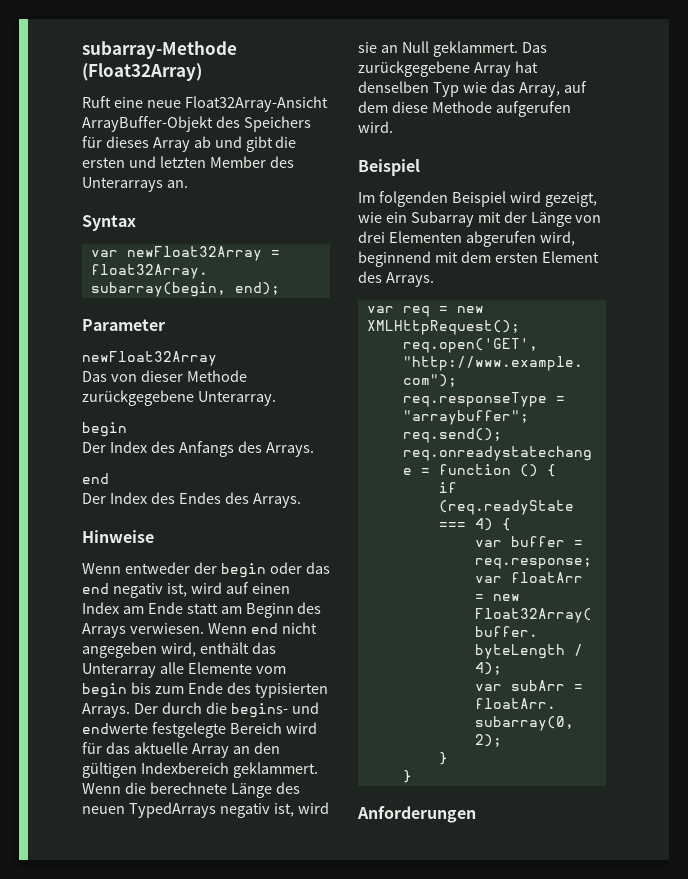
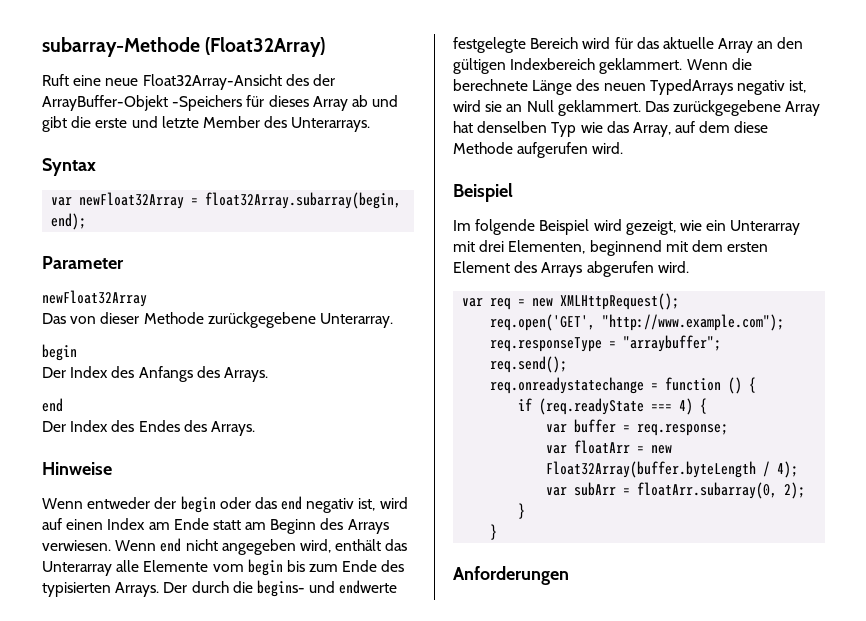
- Ruft eine neue Float32Array-Ansicht ArrayBuffer-Objekt des Speichers für dieses Array ab und gibt die ersten und letzten Member des Unterarrays an.
+ Ruft eine neue Float32Array-Ansicht des der ArrayBuffer-Objekt -Speichers für dieses Array ab und gibt die erste und letzte Member des Unterarrays.
- Im folgenden Beispiel wird gezeigt, wie ein Subarray mit der Länge von drei Elementen abgerufen wird, beginnend mit dem ersten Element des Arrays.
+ Im folgende Beispiel wird gezeigt, wie ein Unterarray mit drei Elementen, beginnend mit dem ersten Element des Arrays abgerufen wird.

